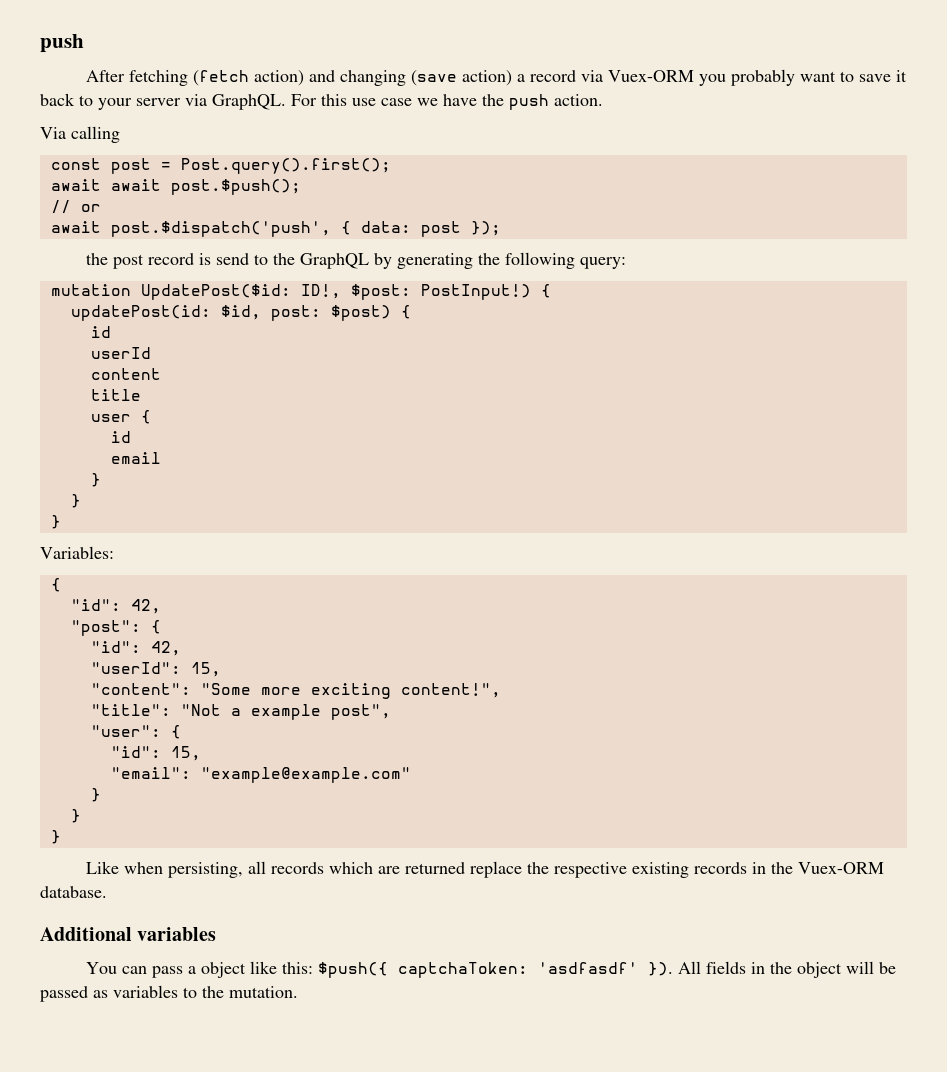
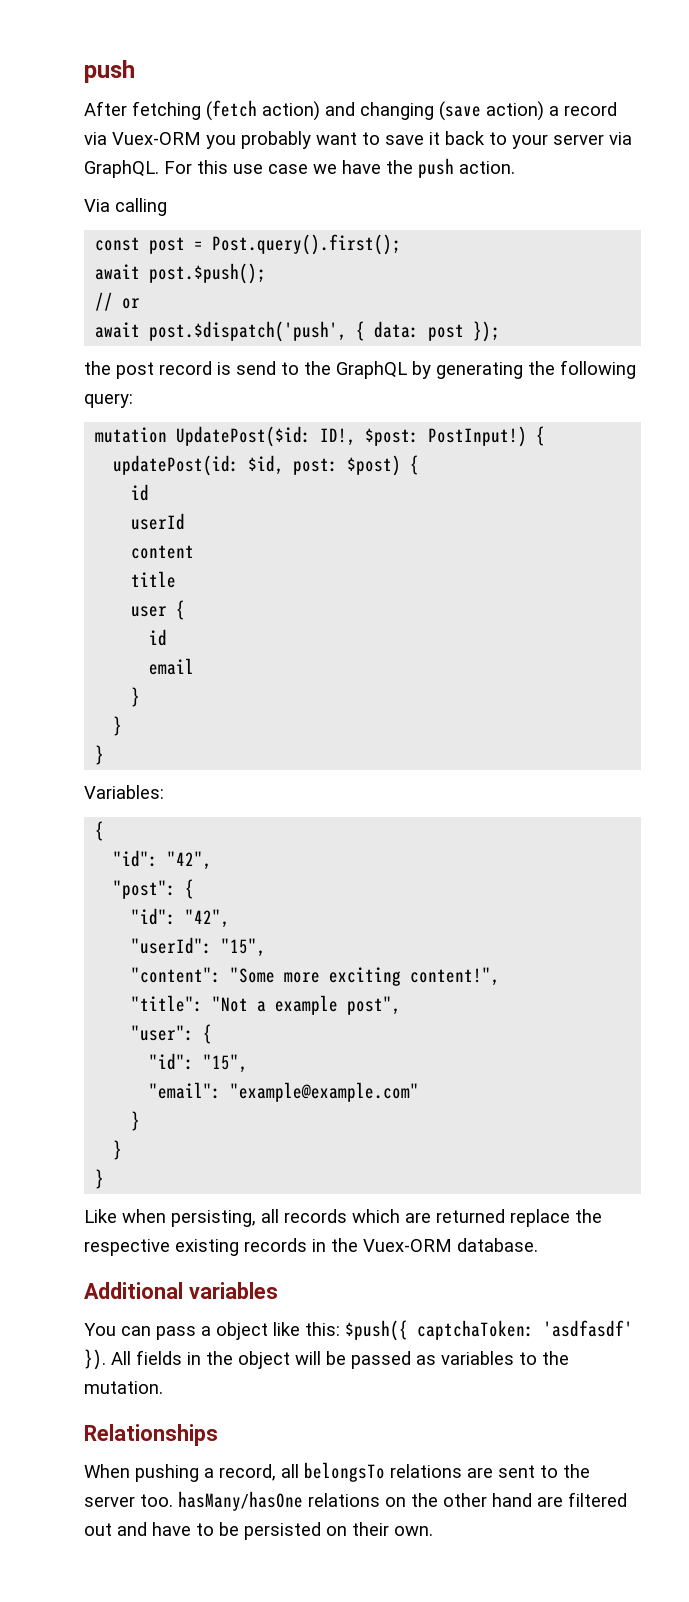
- await await post.$push();
+ await post.$push();
  Variables:
  {
- "id": 42,
+ "id": "42",
  "post": {
- "id": 42,
+ "id": "42",
- "userId": 15,
+ "userId": "15",
- "id": 15,
+ "id": "15",
+ Relationships
+ When pushing a record, all belongsTo relations are sent to the server too. hasMany/hasOne relations on the other hand are filtered out and have to be persisted on their own.

